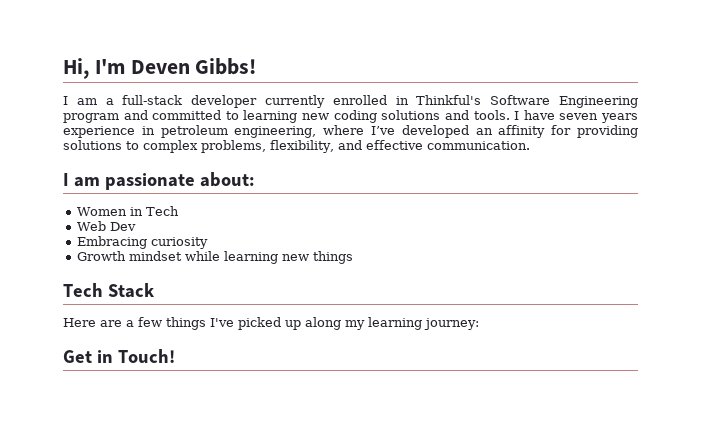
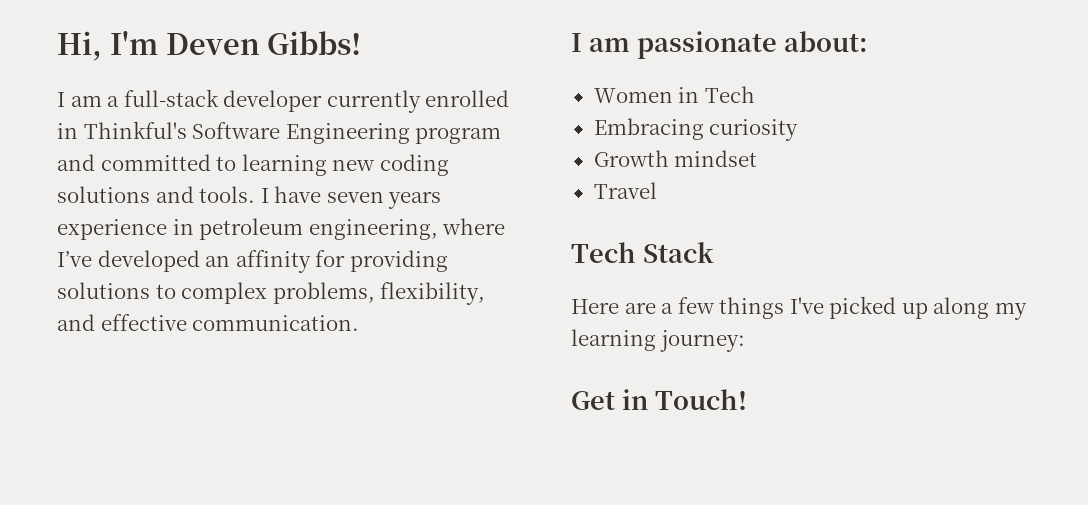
- Web Dev
- Growth mindset while learning new things
+ Growth mindset
+ Travel

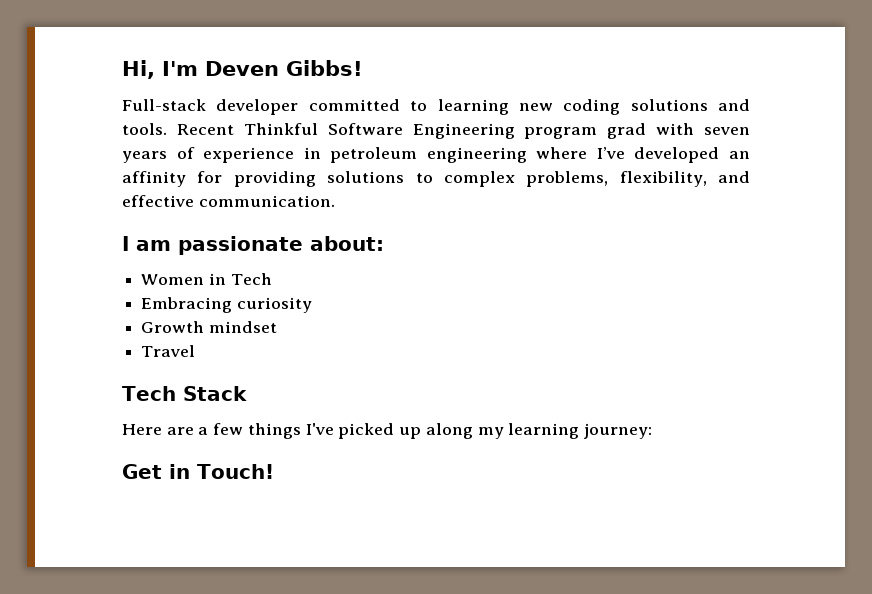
- I am a full-stack developer currently enrolled in Thinkful's Software Engineering program and committed to learning new coding solutions and tools.
+ Full-stack developer committed to learning new coding solutions and tools.
- I have seven years experience in petroleum engineering, where I’ve developed an affinity for providing solutions to complex problems, flexibility, and effective communication.
+ Recent Thinkful Software Engineering program grad with seven years of experience in petroleum engineering where I’ve developed an affinity for providing solutions to complex problems, flexibility, and effective communication.

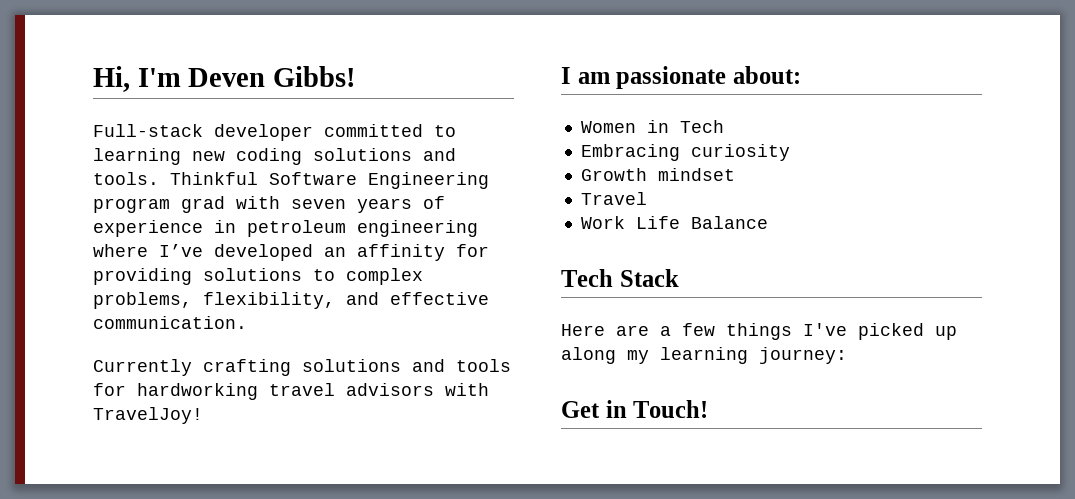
- Recent Thinkful Software Engineering program grad with seven years of experience in petroleum engineering where I’ve developed an affinity for providing solutions to complex problems, flexibility, and effective communication.
+ Thinkful Software Engineering program grad with seven years of experience in petroleum engineering where I’ve developed an affinity for providing solutions to complex problems, flexibility, and effective communication.
+ Currently crafting solutions and tools for hardworking travel advisors with TravelJoy!
+ Work Life Balance

